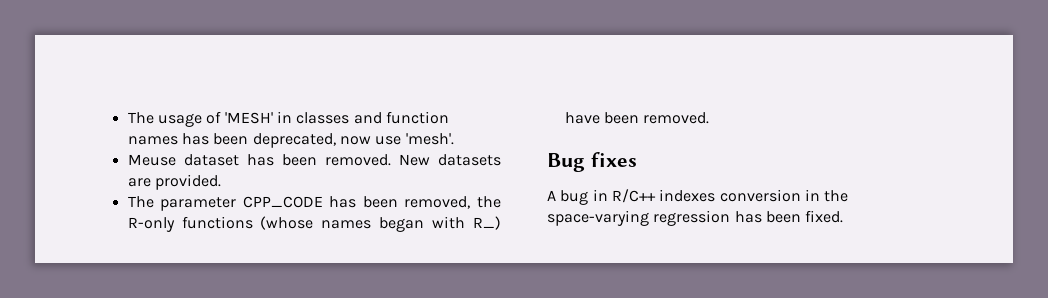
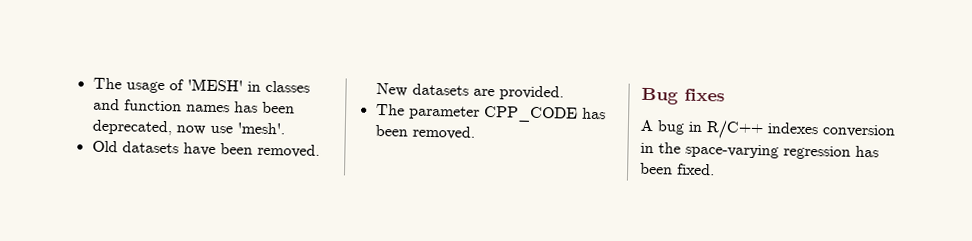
- Meuse dataset has been removed.
+ Old datasets have been removed.
- The parameter CPP_CODE has been removed, the R-only functions (whose names began with R_) have been removed.
+ The parameter CPP_CODE has been removed.

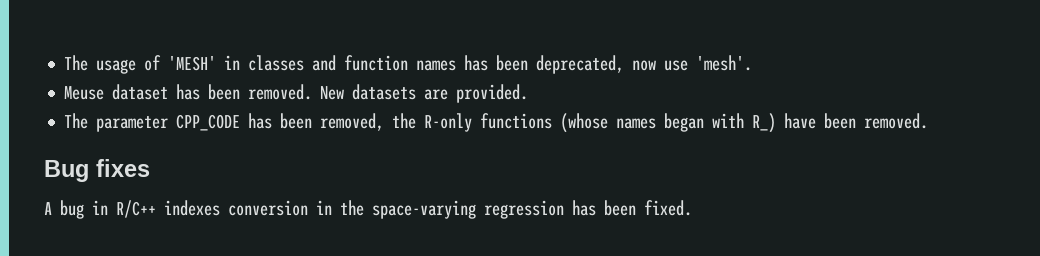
- Old datasets have been removed.
+ Meuse dataset has been removed.
- The parameter CPP_CODE has been removed.
+ The parameter CPP_CODE has been removed, the R-only functions (whose names began with R_) have been removed.

